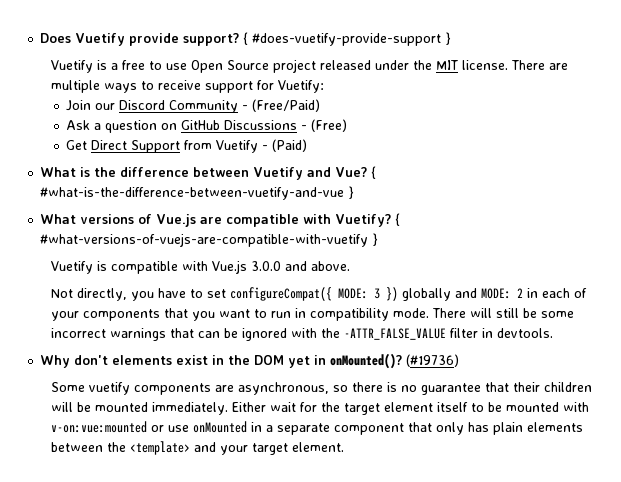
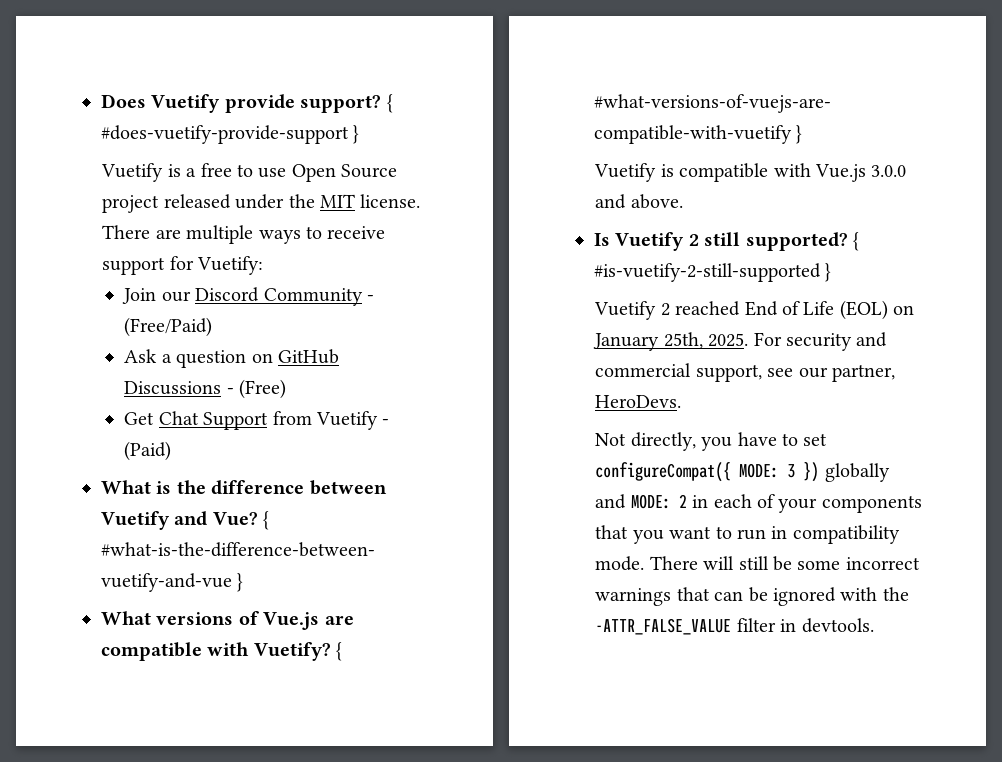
- Get Direct Support from Vuetify - (Paid)
+ Get Chat Support from Vuetify - (Paid)
+ Is Vuetify 2 still supported? { #is-vuetify-2-still-supported }
+ Vuetify 2 reached End of Life (EOL) on January 25th, 2025. For security and commercial support, see our partner, HeroDevs.
- Why don't elements exist in the DOM yet in onMounted()? (#19736)
- Some vuetify components are asynchronous, so there is no guarantee that their children will be mounted immediately. Either wait for the target element itself to be mounted with v-on:vue:mounted or use onMounted in a separate component that only has plain elements between the <template> and your target element.

